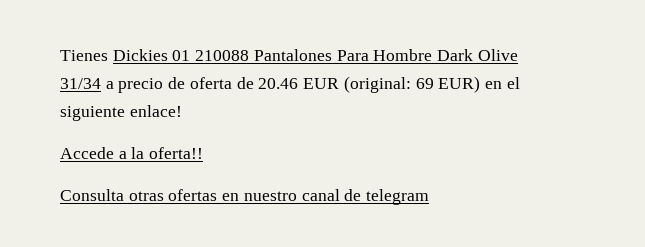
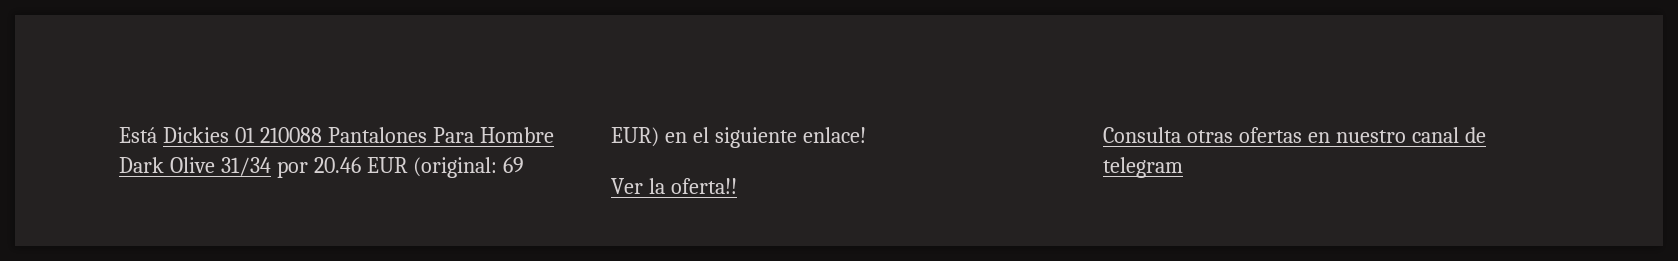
- Tienes Dickies 01 210088 Pantalones Para Hombre Dark Olive 31/34 a precio de oferta de 20.46 EUR (original: 69 EUR) en el siguiente enlace!
+ Está Dickies 01 210088 Pantalones Para Hombre Dark Olive 31/34 por 20.46 EUR (original: 69 EUR) en el siguiente enlace!
- Accede a la oferta!!
+ Ver la oferta!!

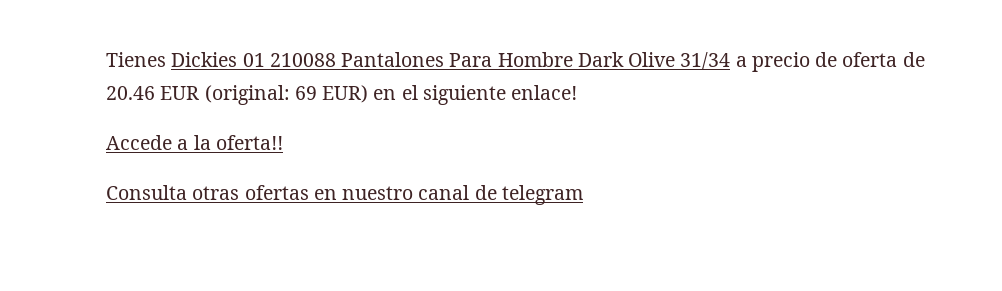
- Está Dickies 01 210088 Pantalones Para Hombre Dark Olive 31/34 por 20.46 EUR (original: 69 EUR) en el siguiente enlace!
+ Tienes Dickies 01 210088 Pantalones Para Hombre Dark Olive 31/34 a precio de oferta de 20.46 EUR (original: 69 EUR) en el siguiente enlace!
- Ver la oferta!!
+ Accede a la oferta!!

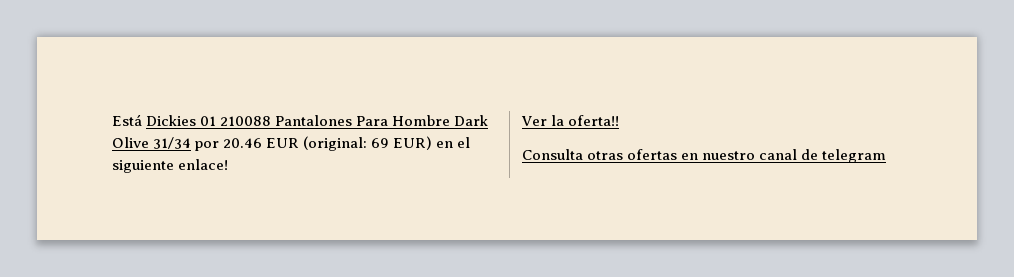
- Tienes Dickies 01 210088 Pantalones Para Hombre Dark Olive 31/34 a precio de oferta de 20.46 EUR (original: 69 EUR) en el siguiente enlace!
+ Está Dickies 01 210088 Pantalones Para Hombre Dark Olive 31/34 por 20.46 EUR (original: 69 EUR) en el siguiente enlace!
- Accede a la oferta!!
+ Ver la oferta!!

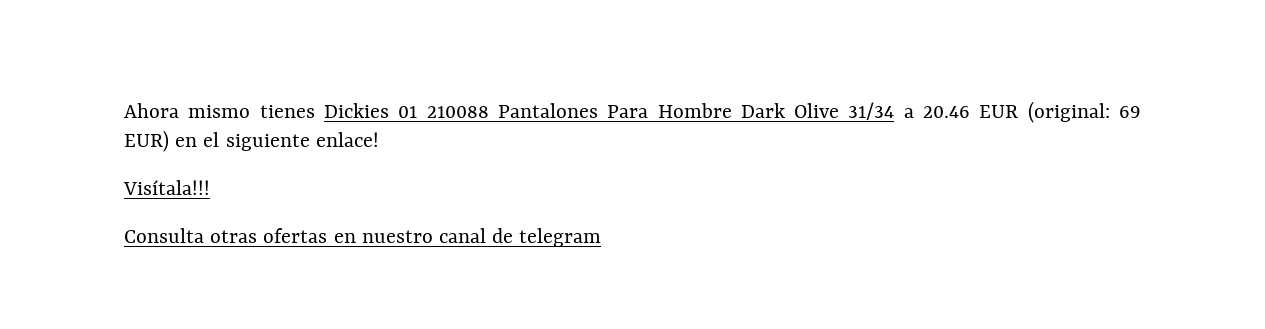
- Está Dickies 01 210088 Pantalones Para Hombre Dark Olive 31/34 por 20.46 EUR (original: 69 EUR) en el siguiente enlace!
+ Ahora mismo tienes Dickies 01 210088 Pantalones Para Hombre Dark Olive 31/34 a 20.46 EUR (original: 69 EUR) en el siguiente enlace!
- Ver la oferta!!
+ Visítala!!!

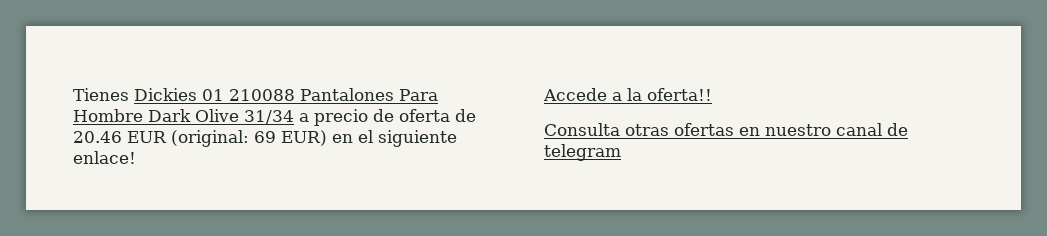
- Ahora mismo tienes Dickies 01 210088 Pantalones Para Hombre Dark Olive 31/34 a 20.46 EUR (original: 69 EUR) en el siguiente enlace!
+ Tienes Dickies 01 210088 Pantalones Para Hombre Dark Olive 31/34 a precio de oferta de 20.46 EUR (original: 69 EUR) en el siguiente enlace!
- Visítala!!!
+ Accede a la oferta!!

